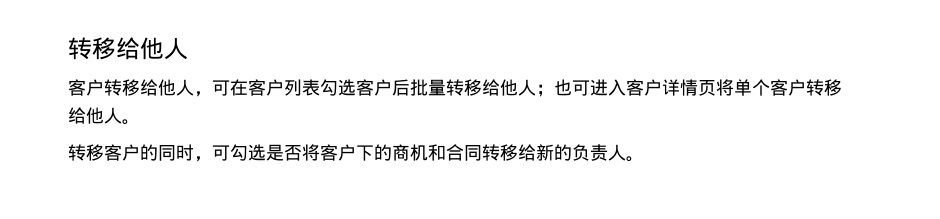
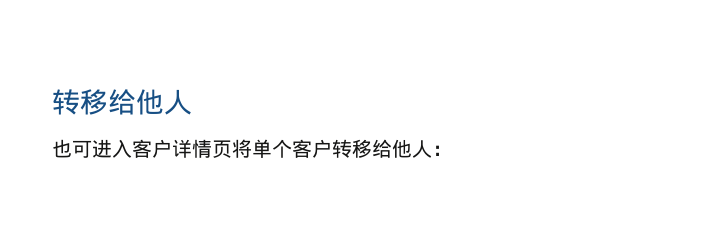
- 客户转移给他人，可在客户列表勾选客户后批量转移给他人；也可进入客户详情页将单个客户转移给他人。
- 转移客户的同时，可勾选是否将客户下的商机和合同转移给新的负责人。
+ 也可进入客户详情页将单个客户转移给他人：

